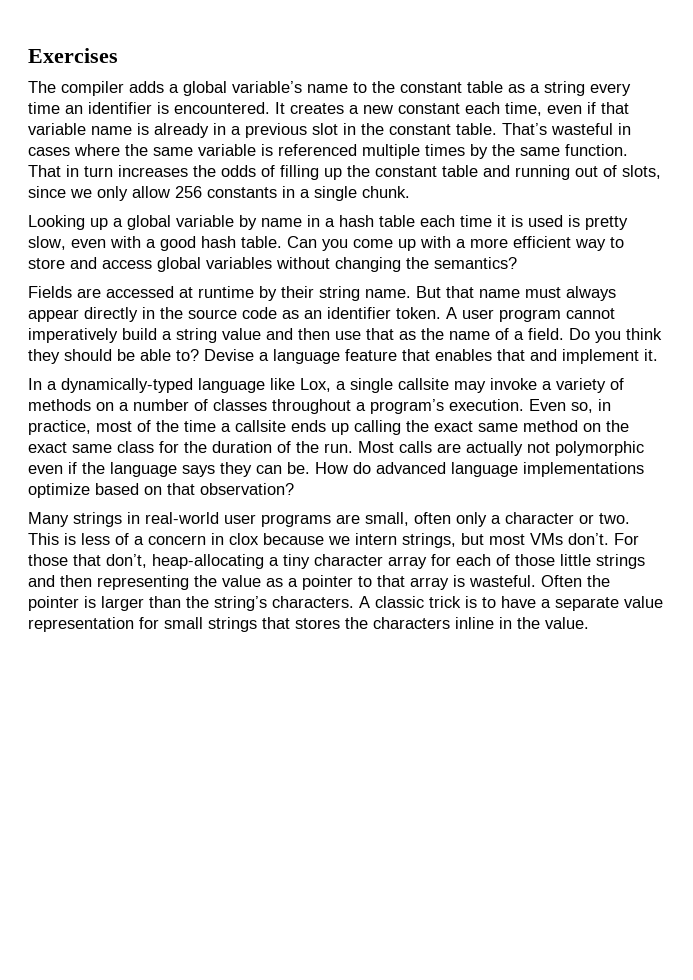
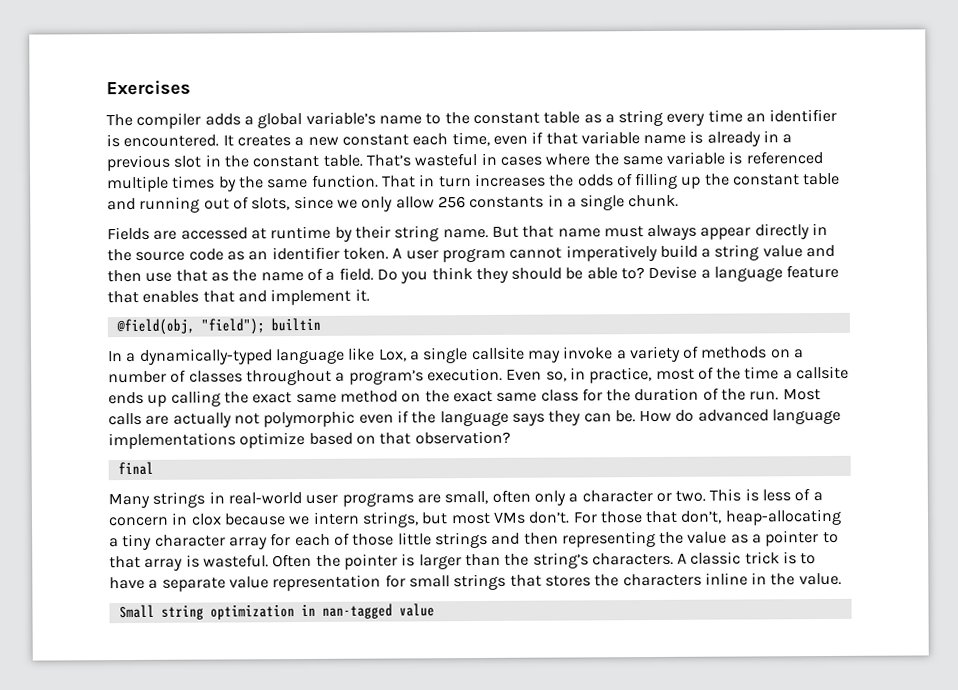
- Looking up a global variable by name in a hash table each time it is used is pretty slow, even with a good hash table. Can you come up with a more efficient way to store and access global variables without changing the semantics?
+ @field(obj, "field"); builtin
+ final
+ Small string optimization in nan-tagged value

